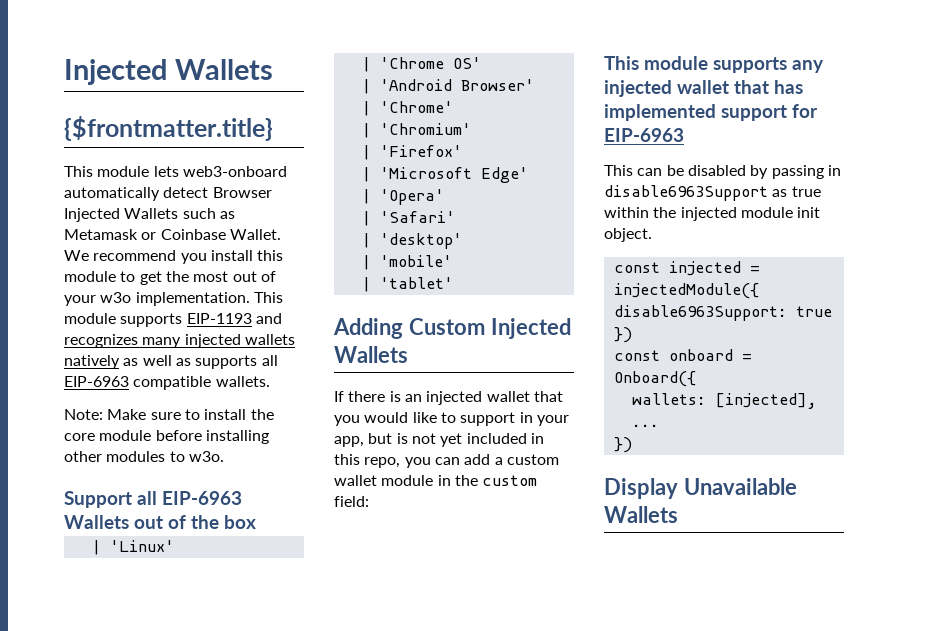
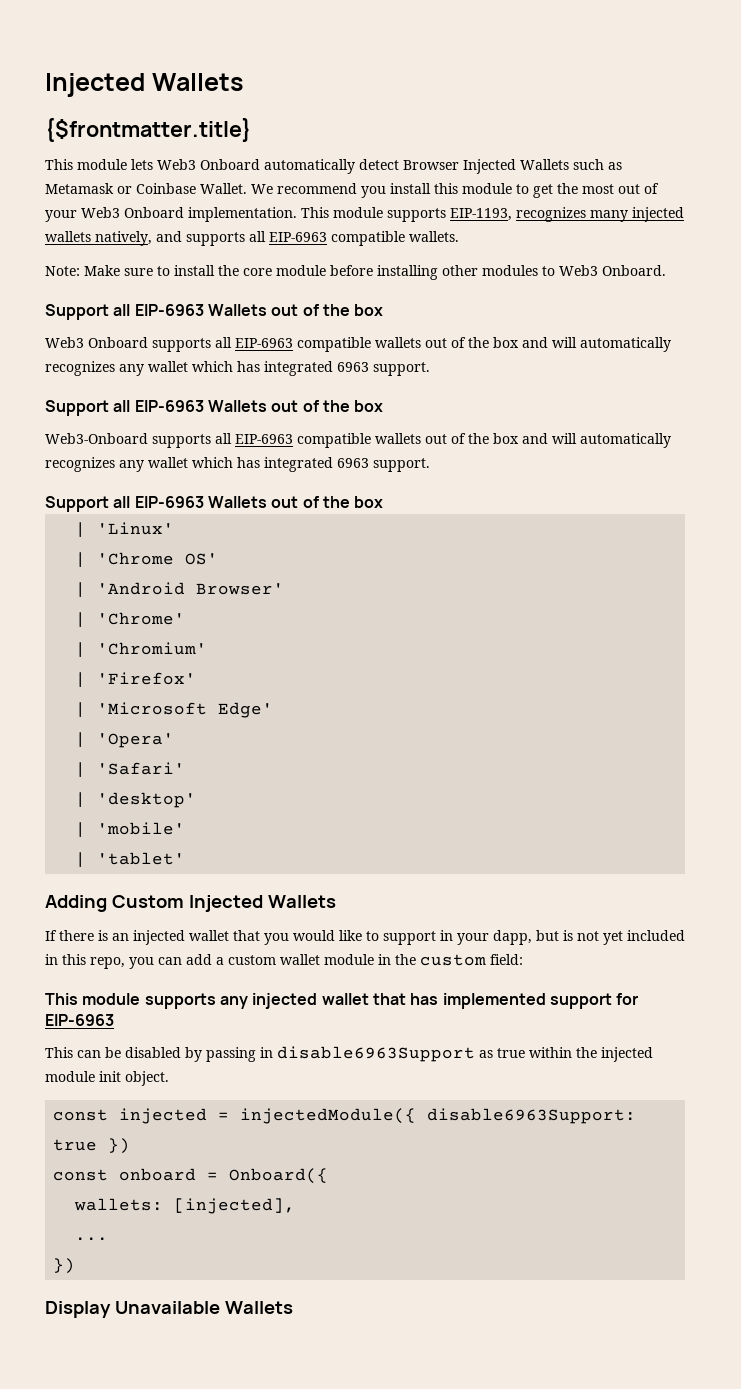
- This module lets web3-onboard automatically detect Browser Injected Wallets such as Metamask or Coinbase Wallet.
+ This module lets Web3 Onboard automatically detect Browser Injected Wallets such as Metamask or Coinbase Wallet.
- We recommend you install this module to get the most out of your w3o implementation.
+ We recommend you install this module to get the most out of your Web3 Onboard implementation.
- This module supports EIP-1193 and recognizes many injected wallets natively as well as supports all EIP-6963 compatible wallets.
+ This module supports EIP-1193, recognizes many injected wallets natively, and supports all EIP-6963 compatible wallets.
- Note: Make sure to install the core module before installing other modules to w3o.
+ Note: Make sure to install the core module before installing other modules to Web3 Onboard.
+ Support all EIP-6963 Wallets out of the box
+ Web3 Onboard supports all EIP-6963 compatible wallets out of the box and will automatically recognizes any wallet which has integrated 6963 support.
+ Support all EIP-6963 Wallets out of the box
+ Web3-Onboard supports all EIP-6963 compatible wallets out of the box and will automatically recognizes any wallet which has integrated 6963 support.
- If there is an injected wallet that you would like to support in your app, but is not yet included in this repo, you can add a custom wallet module in the custom field:
+ If there is an injected wallet that you would like to support in your dapp, but is not yet included in this repo, you can add a custom wallet module in the custom field:

